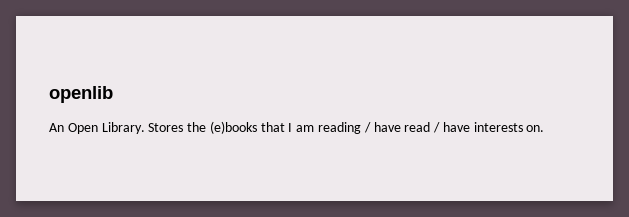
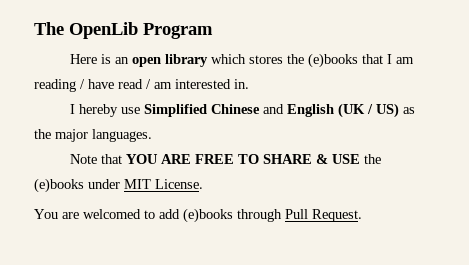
- openlib
- An Open Library. Stores the (e)books that I am reading / have read / have interests on.
+ The OpenLib Program
+ Here is an open library which stores the (e)books that I am reading / have read / am interested in.
+ I hereby use Simplified Chinese and English (UK / US) as the major languages.
+ Note that YOU ARE FREE TO SHARE & USE the (e)books under MIT License.
+ You are welcomed to add (e)books through Pull Request.

